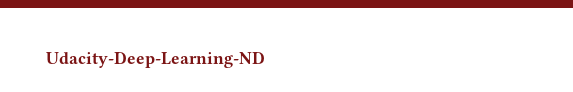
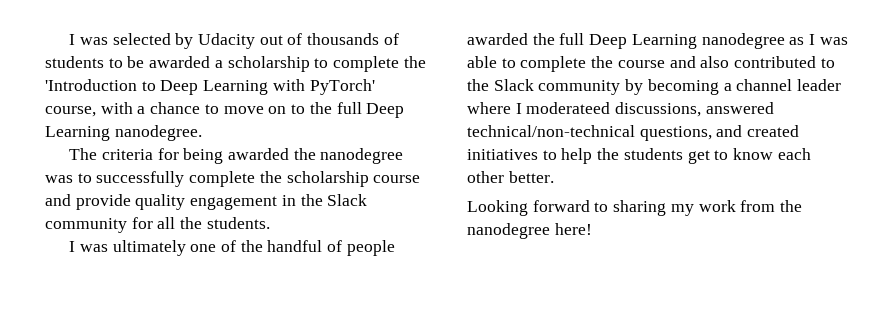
- Udacity-Deep-Learning-ND
+ I was selected by Udacity out of thousands of students to be awarded a scholarship to complete the 'Introduction to Deep Learning with PyTorch' course, with a chance to move on to the full Deep Learning nanodegree.
+ The criteria for being awarded the nanodegree was to successfully complete the scholarship course and provide quality engagement in the Slack community for all the students.
+ I was ultimately one of the handful of people awarded the full Deep Learning nanodegree as I was able to complete the course and also contributed to the Slack community by becoming a channel leader where I moderateed discussions, answered technical/non-technical questions, and created initiatives to help the students get to know each other better.
+ Looking forward to sharing my work from the nanodegree here!

